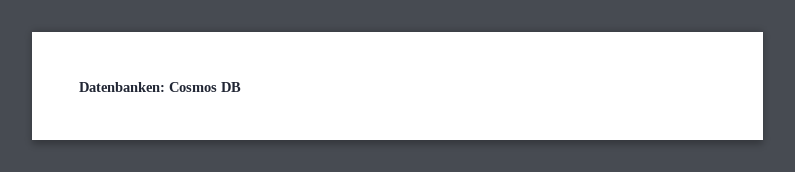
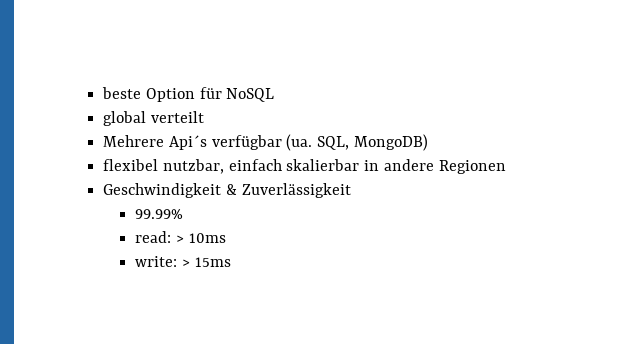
- Datenbanken: Cosmos DB
+ beste Option für NoSQL
+ global verteilt
+ Mehrere Api´s verfügbar (ua. SQL, MongoDB)
+ flexibel nutzbar, einfach skalierbar in andere Regionen
+ Geschwindigkeit & Zuverlässigkeit
+ 99.99%
+ read: > 10ms
+ write: > 15ms

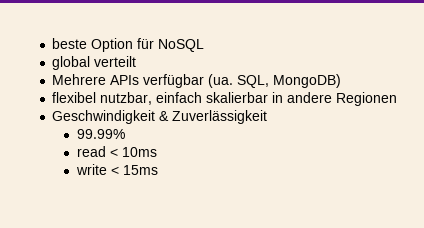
- Mehrere Api´s verfügbar (ua.
+ Mehrere APIs verfügbar (ua.
- read: > 10ms
+ read < 10ms
- write: > 15ms
+ write < 15ms

